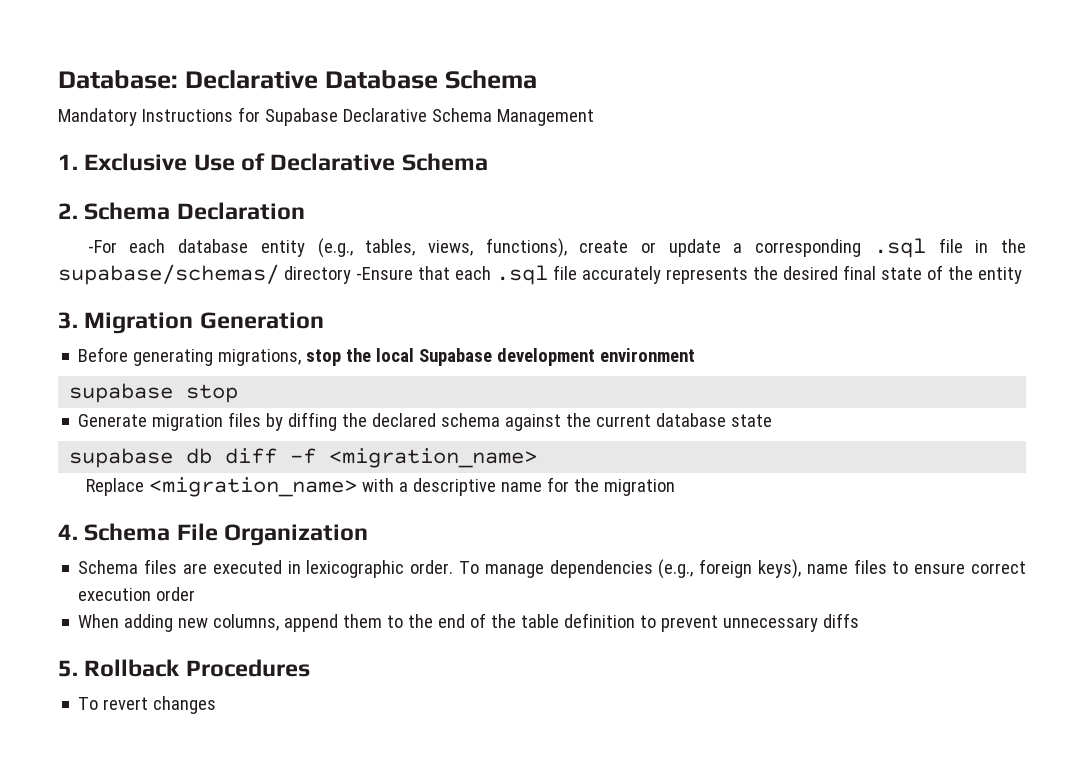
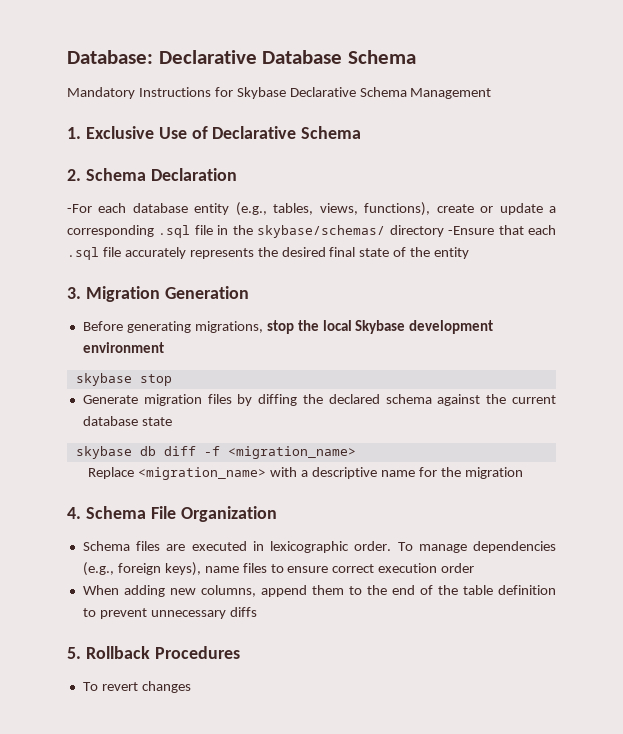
- Mandatory Instructions for Supabase Declarative Schema Management
+ Mandatory Instructions for Skybase Declarative Schema Management
- -For each database entity (e.g., tables, views, functions), create or update a corresponding .sql file in the supabase/schemas/ directory -Ensure that each .sql file accurately represents the desired final state of the entity
+ -For each database entity (e.g., tables, views, functions), create or update a corresponding .sql file in the skybase/schemas/ directory -Ensure that each .sql file accurately represents the desired final state of the entity
- Before generating migrations, stop the local Supabase development environment
+ Before generating migrations, stop the local Skybase development environment
- supabase stop
+ skybase stop
- supabase db diff -f <migration_name>
+ skybase db diff -f <migration_name>

